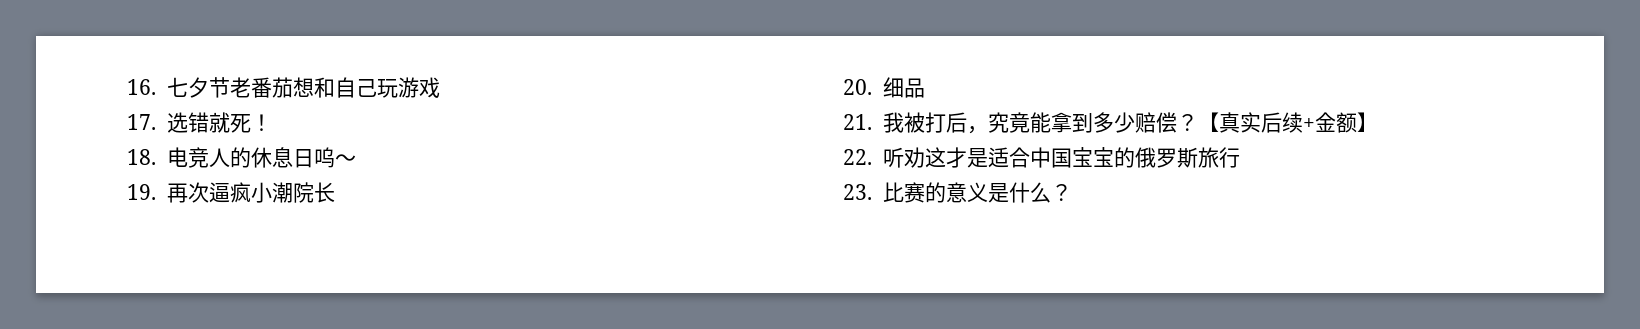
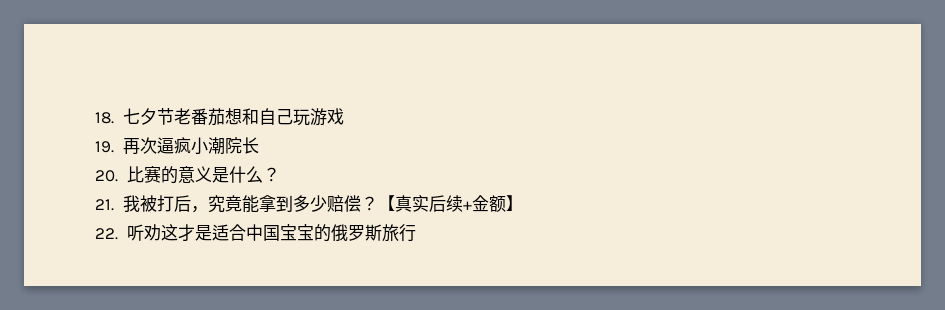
- 16.七夕节老番茄想和自己玩游戏
+ 18.七夕节老番茄想和自己玩游戏
- 17.选错就死！
- 18.电竞人的休息日呜～
- 20.细品
+ 20.比赛的意义是什么？
- 23.比赛的意义是什么？

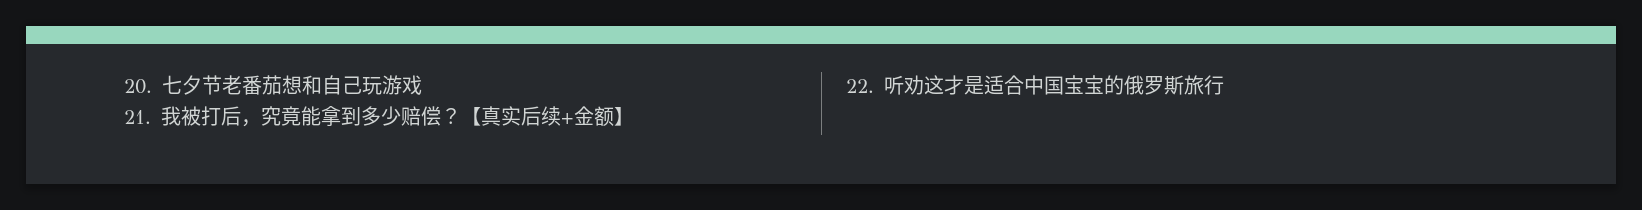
- 18.七夕节老番茄想和自己玩游戏
+ 20.七夕节老番茄想和自己玩游戏
- 19.再次逼疯小潮院长
- 20.比赛的意义是什么？

